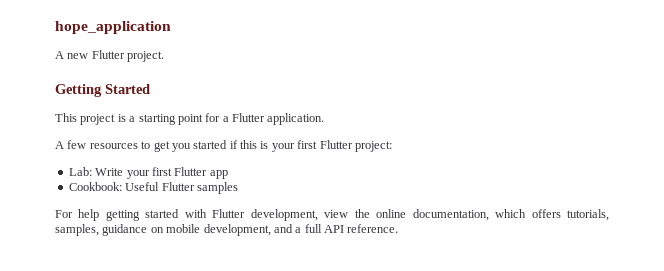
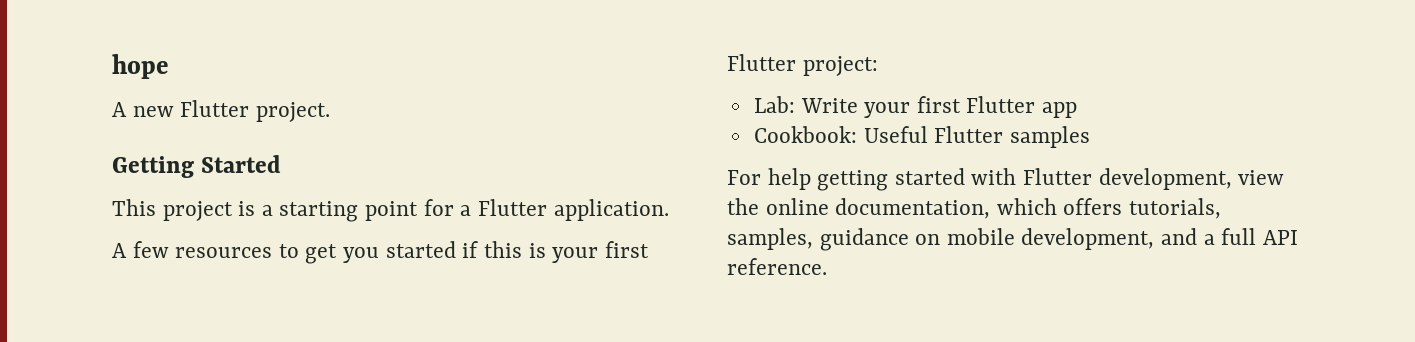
- hope_application
+ hope

